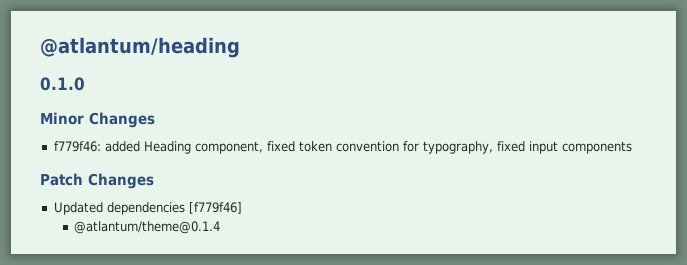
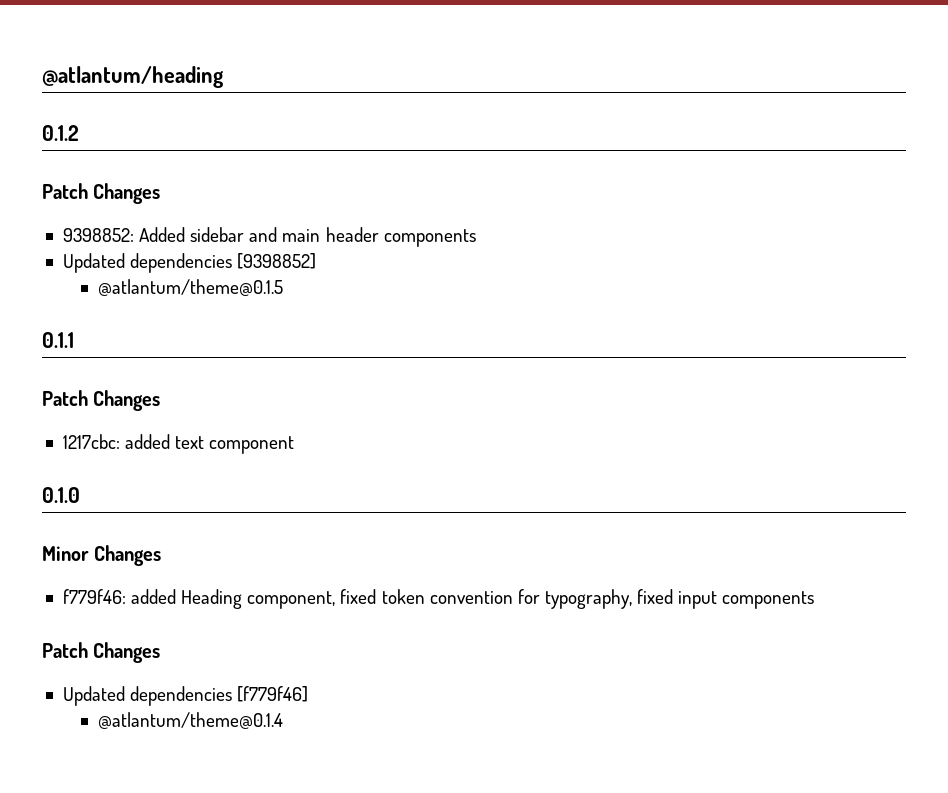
+ 0.1.2
+ Patch Changes
+ 9398852: Added sidebar and main header components
+ Updated dependencies [9398852]
+ @atlantum/theme@0.1.5
+ 0.1.1
+ Patch Changes
+ 1217cbc: added text component

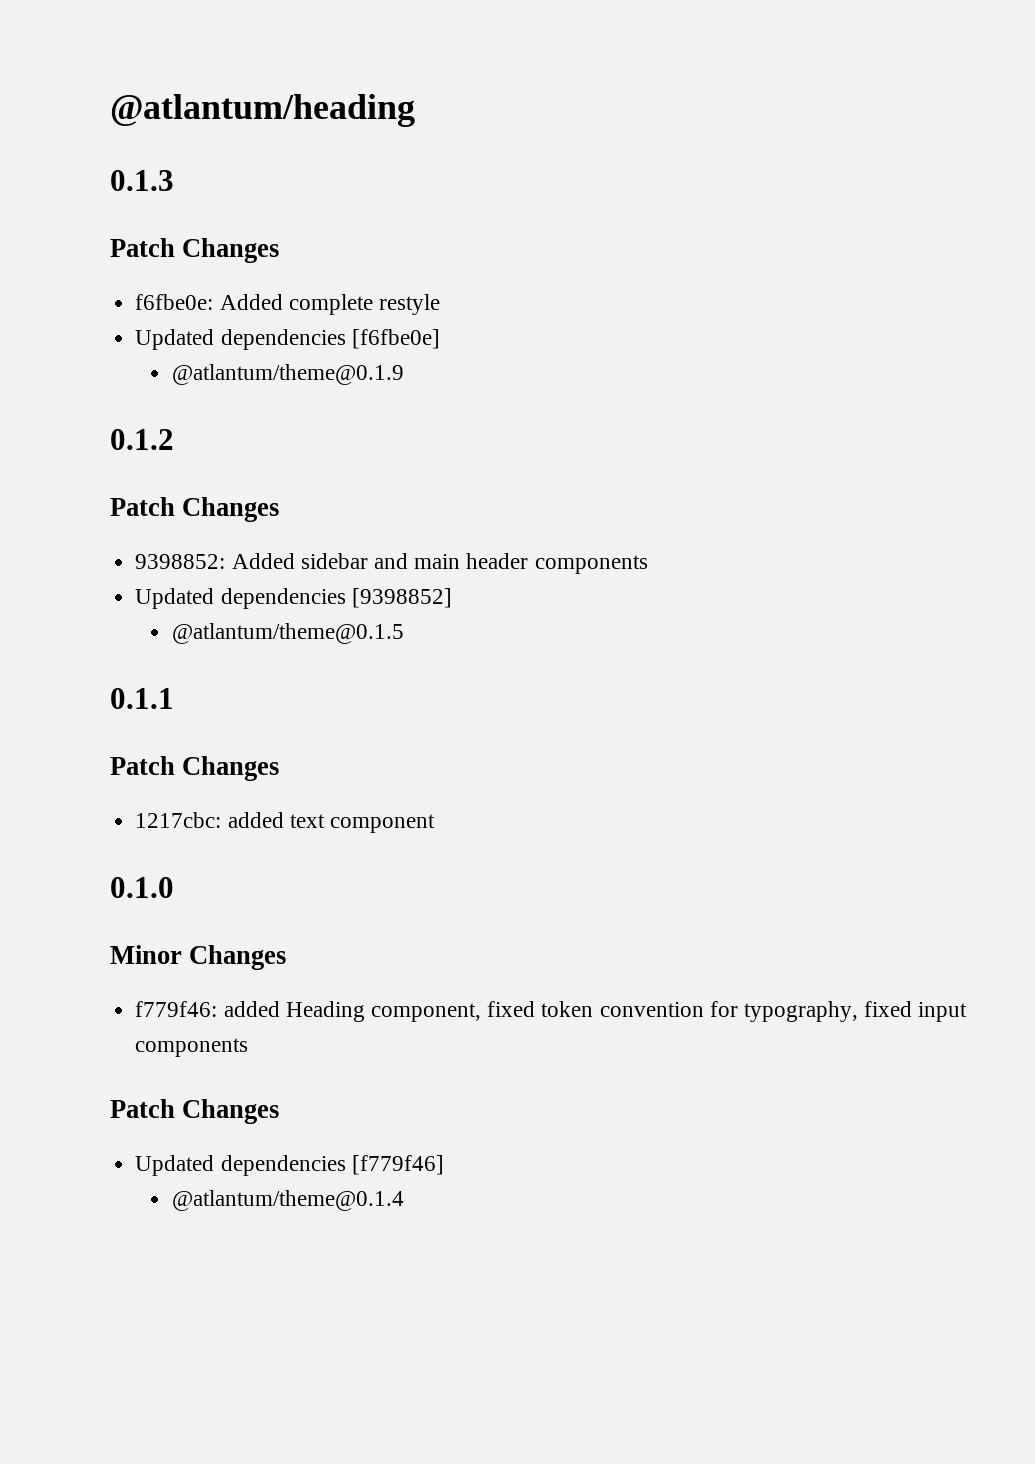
+ 0.1.3
+ Patch Changes
+ f6fbe0e: Added complete restyle
+ Updated dependencies [f6fbe0e]
+ @atlantum/theme@0.1.9

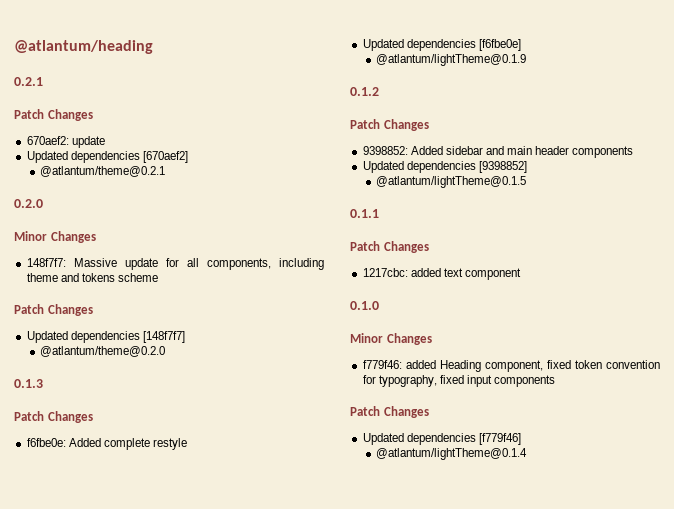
+ 0.2.1
+ Patch Changes
+ 670aef2: update
+ Updated dependencies [670aef2]
+ @atlantum/theme@0.2.1
+ 0.2.0
+ Minor Changes
+ 148f7f7: Massive update for all components, including theme and tokens scheme
+ Patch Changes
+ Updated dependencies [148f7f7]
+ @atlantum/theme@0.2.0
- @atlantum/theme@0.1.9
+ @atlantum/lightTheme@0.1.9
- @atlantum/theme@0.1.5
+ @atlantum/lightTheme@0.1.5
- @atlantum/theme@0.1.4
+ @atlantum/lightTheme@0.1.4

